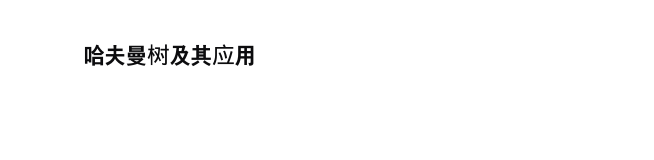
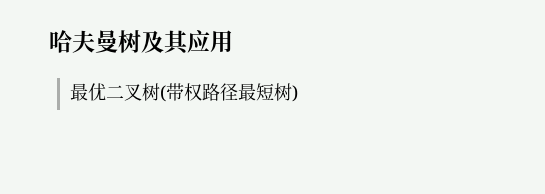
+ 最优二叉树(带权路径最短树)

